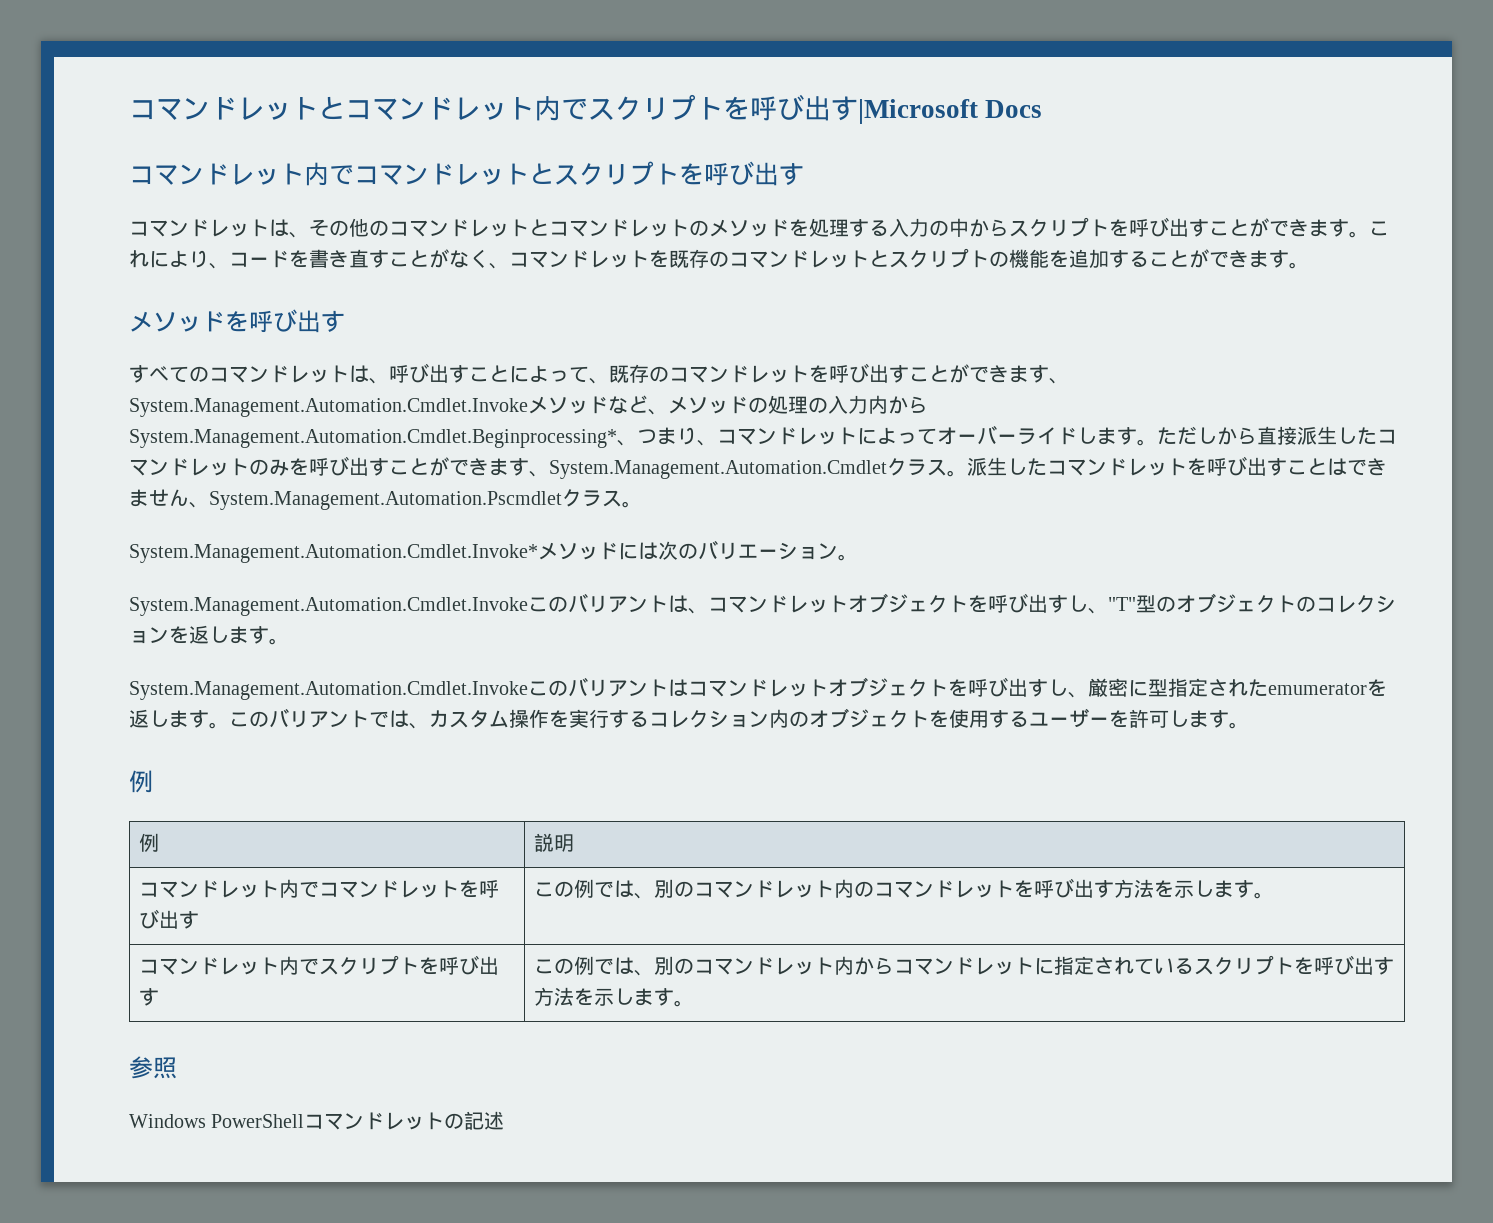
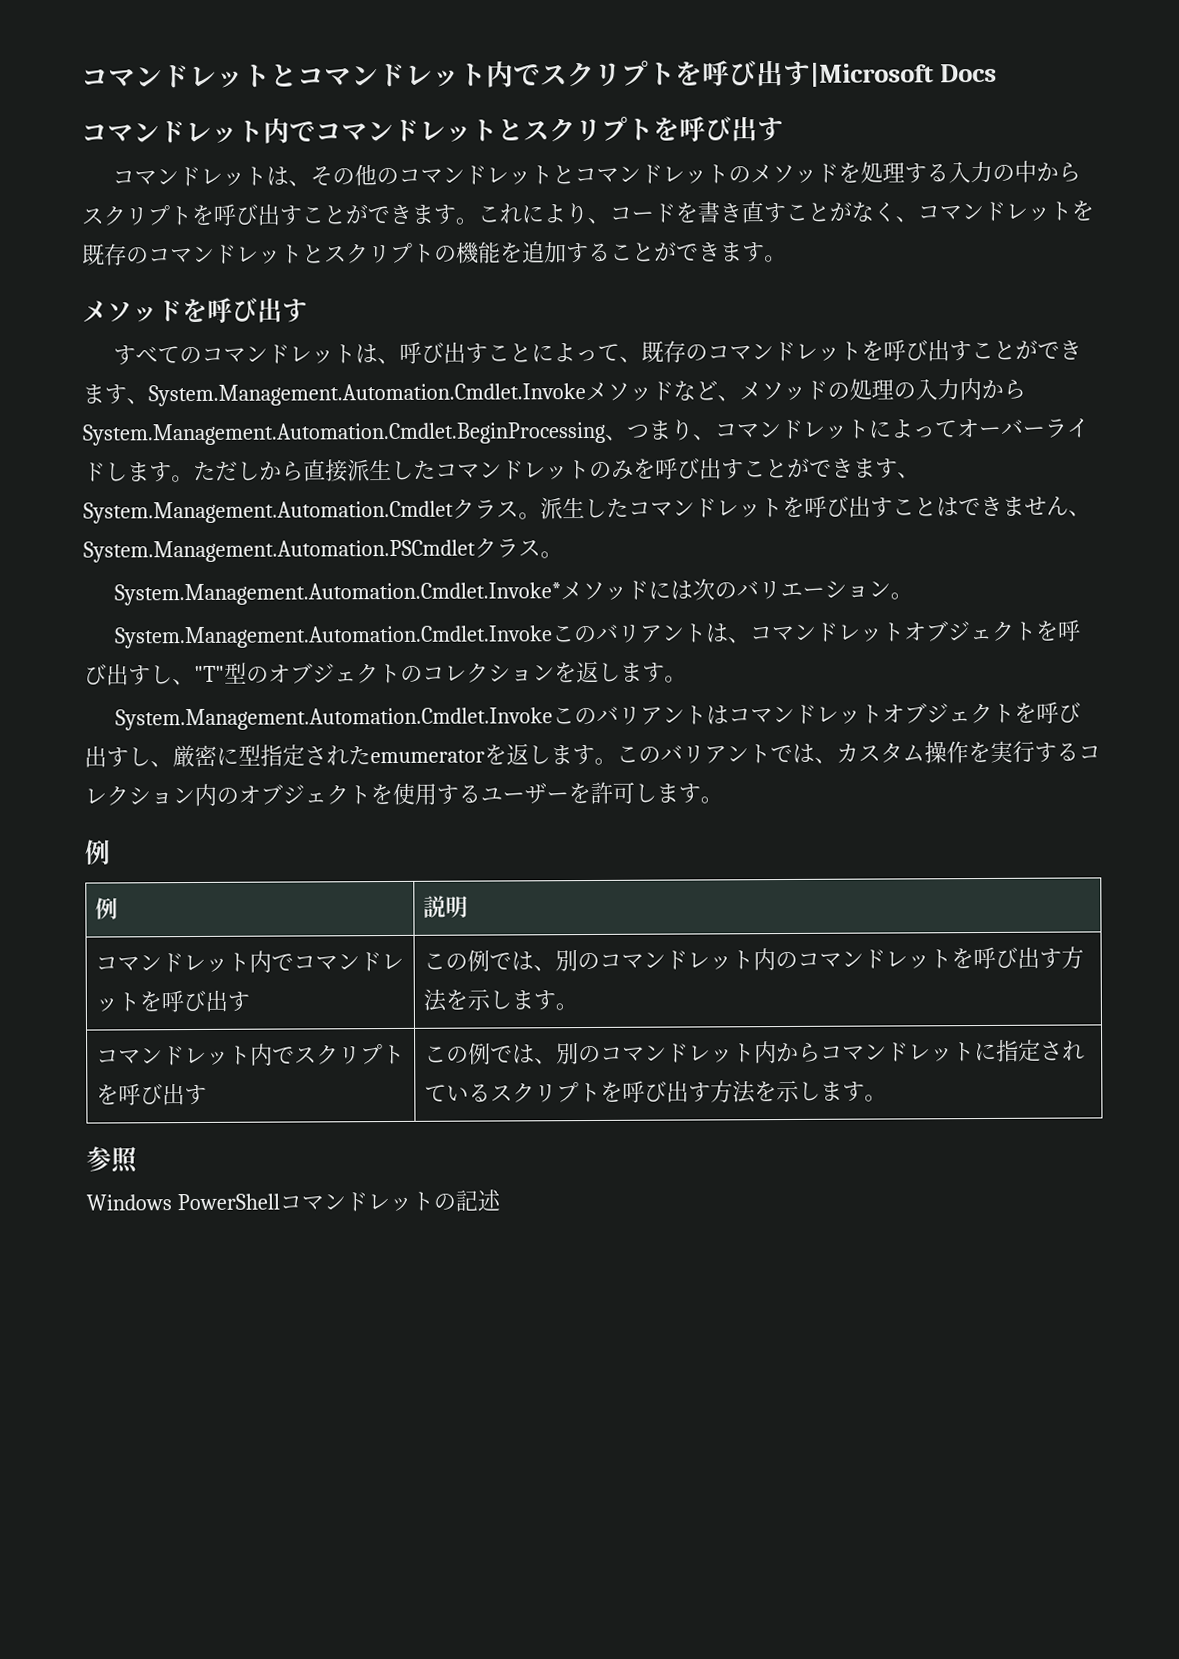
- すべてのコマンドレットは、呼び出すことによって、既存のコマンドレットを呼び出すことができます、System.Management.Automation.Cmdlet.Invokeメソッドなど、メソッドの処理の入力内からSystem.Management.Automation.Cmdlet.Beginprocessing*、つまり、コマンドレットによってオーバーライドします。
+ すべてのコマンドレットは、呼び出すことによって、既存のコマンドレットを呼び出すことができます、System.Management.Automation.Cmdlet.Invokeメソッドなど、メソッドの処理の入力内からSystem.Management.Automation.Cmdlet.BeginProcessing、つまり、コマンドレットによってオーバーライドします。
- 派生したコマンドレットを呼び出すことはできません、System.Management.Automation.Pscmdletクラス。
+ 派生したコマンドレットを呼び出すことはできません、System.Management.Automation.PSCmdletクラス。

